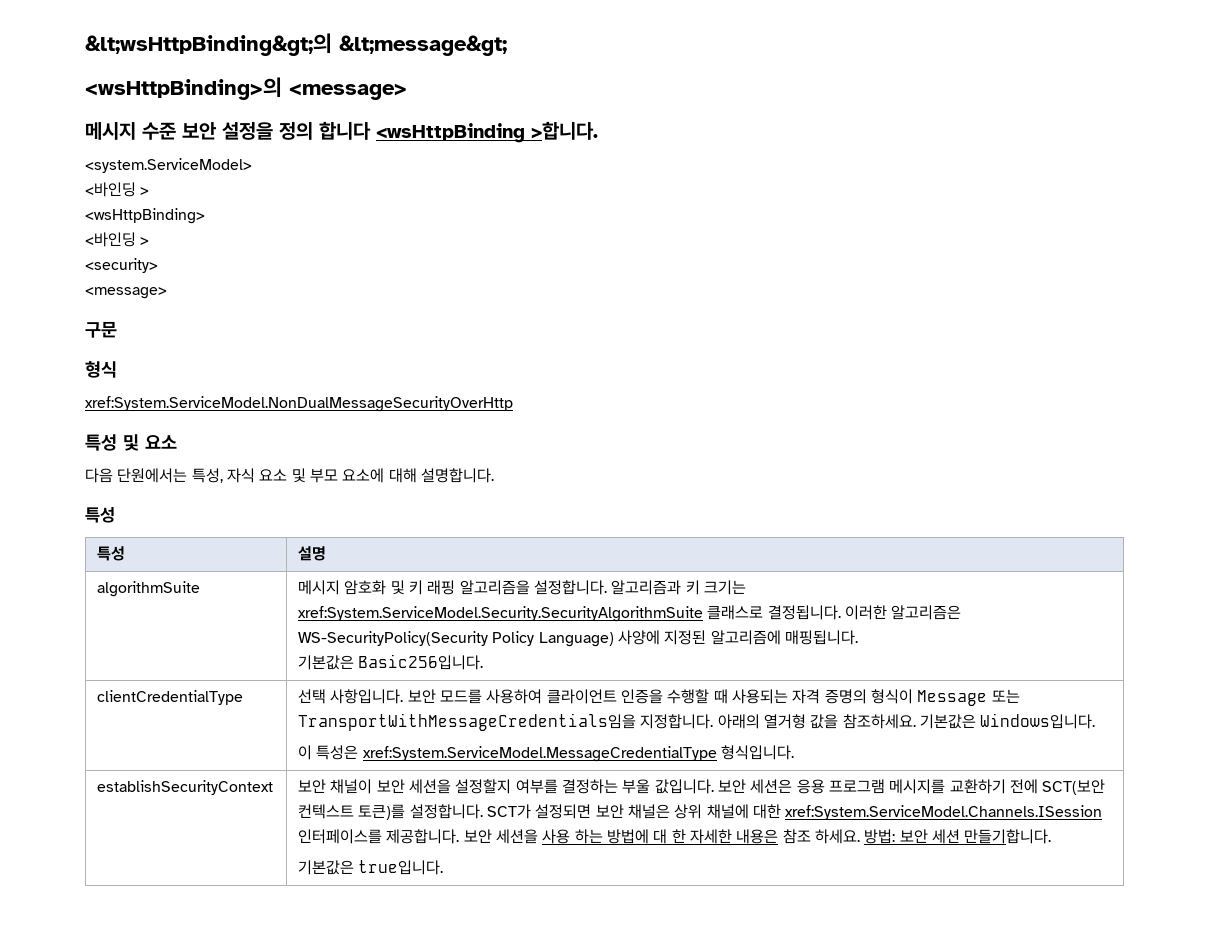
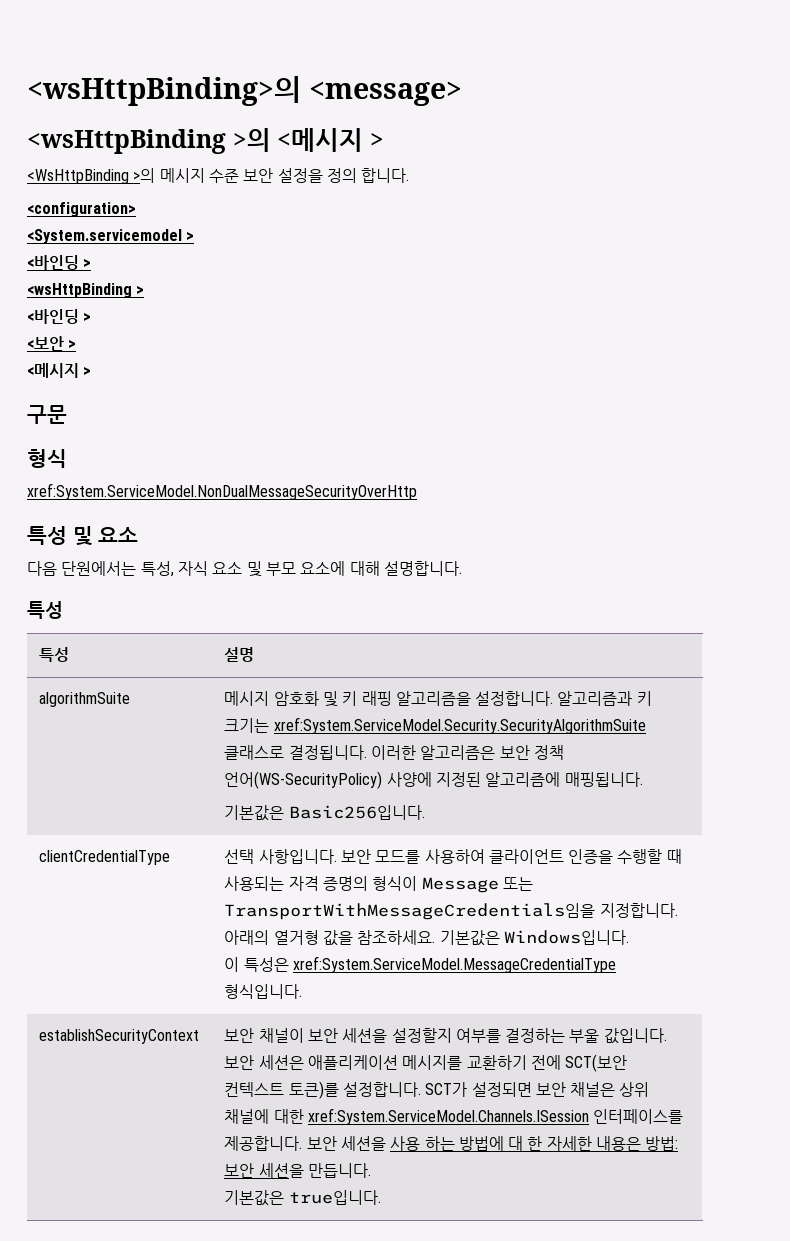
- &lt;wsHttpBinding&gt;의 &lt;message&gt;
- 메시지 수준 보안 설정을 정의 합니다 <wsHttpBinding >합니다.
- <system.ServiceModel>
+ <wsHttpBinding >의 <메시지 >
+ <WsHttpBinding >의 메시지 수준 보안 설정을 정의 합니다.
+ <configuration>
+ <System.servicemodel >
  <바인딩 >
- <wsHttpBinding>
+ <wsHttpBinding >
  <바인딩 >
- <security>
- <message>
+ <보안 >
+ <메시지 >
- algorithmSuite | 메시지 암호화 및 키 래핑 알고리즘을 설정합니다. 알고리즘과 키 크기는 xref:System.ServiceModel.Security.SecurityAlgorithmSuite 클래스로 결정됩니다. 이러한 알고리즘은 WS-SecurityPolicy(Security Policy Language) 사양에 지정된 알고리즘에 매핑됩니다.
+ algorithmSuite | 메시지 암호화 및 키 래핑 알고리즘을 설정합니다. 알고리즘과 키 크기는 xref:System.ServiceModel.Security.SecurityAlgorithmSuite 클래스로 결정됩니다. 이러한 알고리즘은 보안 정책 언어(WS-SecurityPolicy) 사양에 지정된 알고리즘에 매핑됩니다.
- 보안 세션은 응용 프로그램 메시지를 교환하기 전에 SCT(보안 컨텍스트 토큰)를 설정합니다.
+ 보안 세션은 애플리케이션 메시지를 교환하기 전에 SCT(보안 컨텍스트 토큰)를 설정합니다.
- 보안 세션을 사용 하는 방법에 대 한 자세한 내용은 참조 하세요. 방법: 보안 세션 만들기합니다.
+ 보안 세션을 사용 하는 방법에 대 한 자세한 내용은 방법: 보안 세션을 만듭니다.

